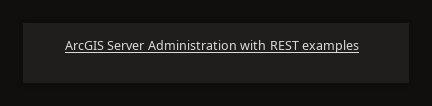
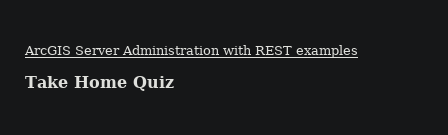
+ Take Home Quiz

